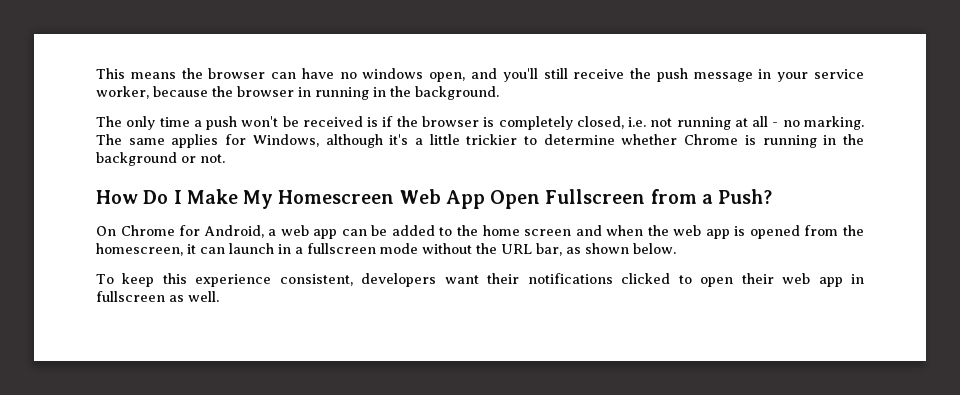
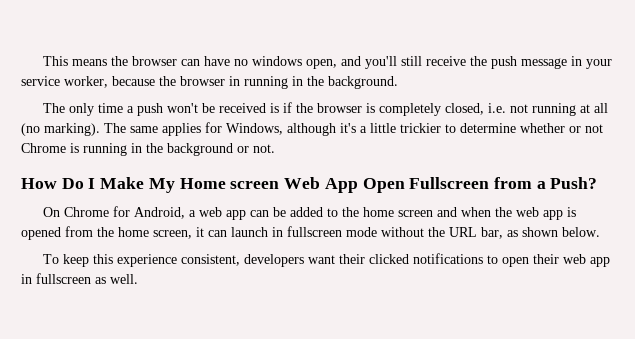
- The only time a push won't be received is if the browser is completely closed, i.e. not running at all - no marking.
+ The only time a push won't be received is if the browser is completely closed, i.e. not running at all (no marking).
- The same applies for Windows, although it's a little trickier to determine whether Chrome is running in the background or not.
+ The same applies for Windows, although it's a little trickier to determine whether or not Chrome is running in the background or not.
- How Do I Make My Homescreen Web App Open Fullscreen from a Push?
+ How Do I Make My Home screen Web App Open Fullscreen from a Push?
- On Chrome for Android, a web app can be added to the home screen and when the web app is opened from the homescreen, it can launch in a fullscreen mode without the URL bar, as shown below.
+ On Chrome for Android, a web app can be added to the home screen and when the web app is opened from the home screen, it can launch in fullscreen mode without the URL bar, as shown below.
- To keep this experience consistent, developers want their notifications clicked to open their web app in fullscreen as well.
+ To keep this experience consistent, developers want their clicked notifications to open their web app in fullscreen as well.

